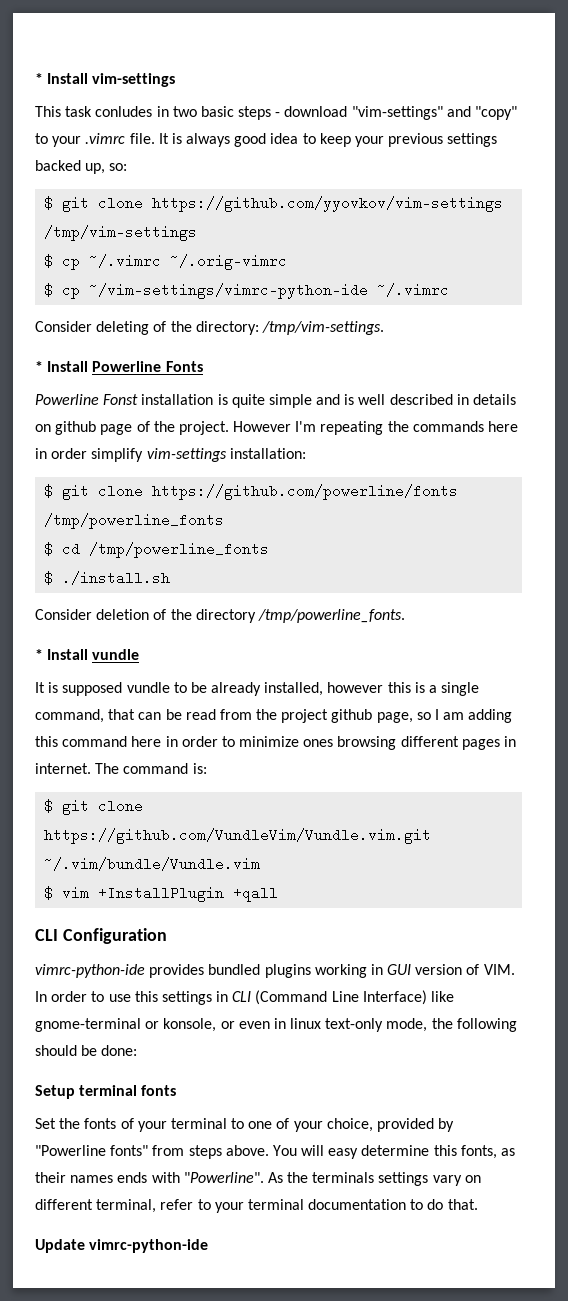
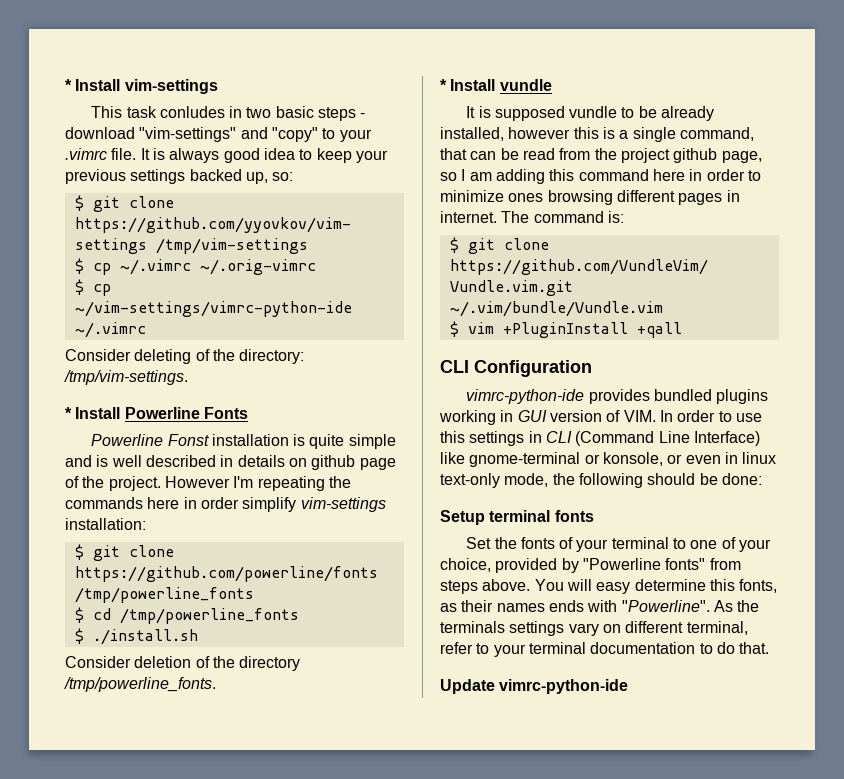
- $ vim +InstallPlugin +qall
+ $ vim +PluginInstall +qall

